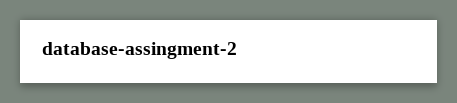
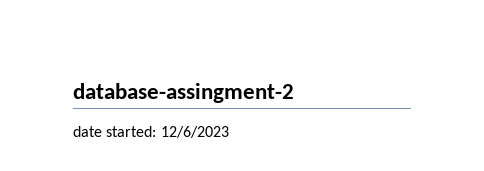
+ date started: 12/6/2023

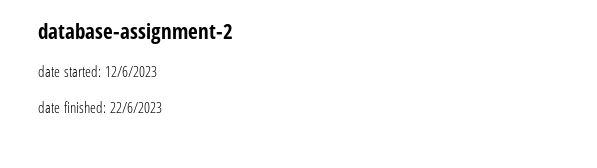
- database-assingment-2
+ database-assignment-2
+ date finished: 22/6/2023

